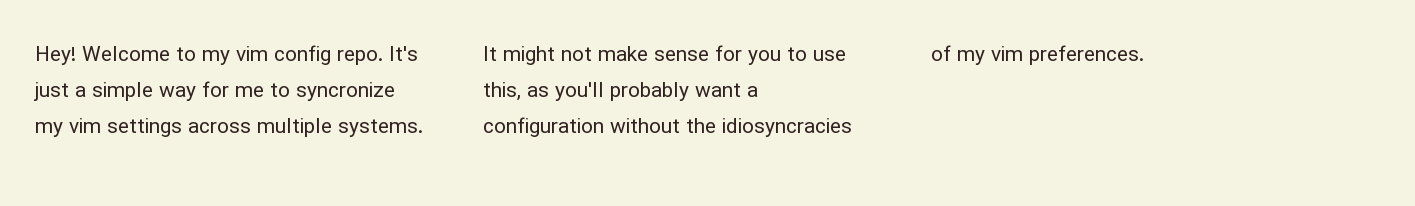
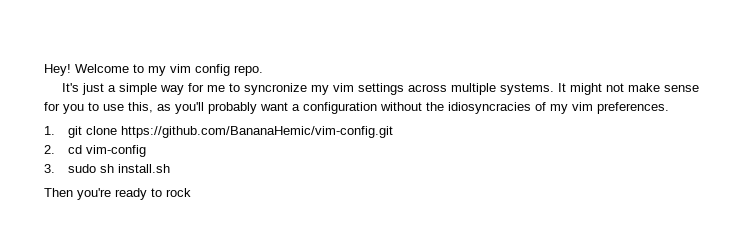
- Welcome to my vim config repo. It's just a simple way for me to syncronize my vim settings across multiple systems.
+ Welcome to my vim config repo.
+ It's just a simple way for me to syncronize my vim settings across multiple systems.
+ 1. git clone https://github.com/BananaHemic/vim-config.git
+ 2. cd vim-config
+ 3. sudo sh install.sh
+ Then you're ready to rock

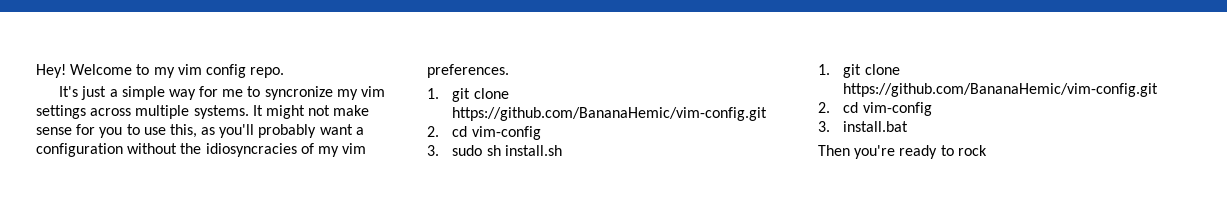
  3. sudo sh install.sh
+ 1. git clone https://github.com/BananaHemic/vim-config.git
+ 2. cd vim-config
+ 3. install.bat

